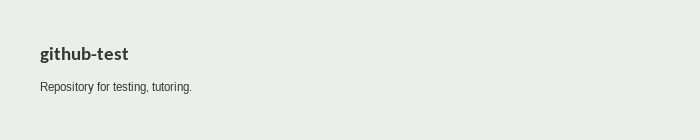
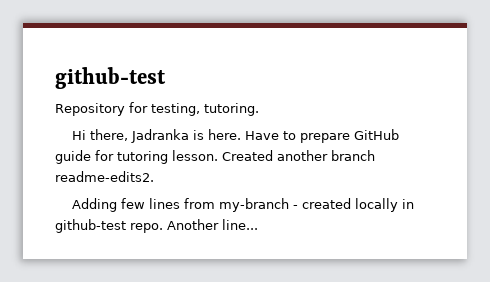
+ Hi there, Jadranka is here. Have to prepare GitHub guide for tutoring lesson. Created another branch readme-edits2.
+ Adding few lines from my-branch - created locally in github-test repo. Another line...

